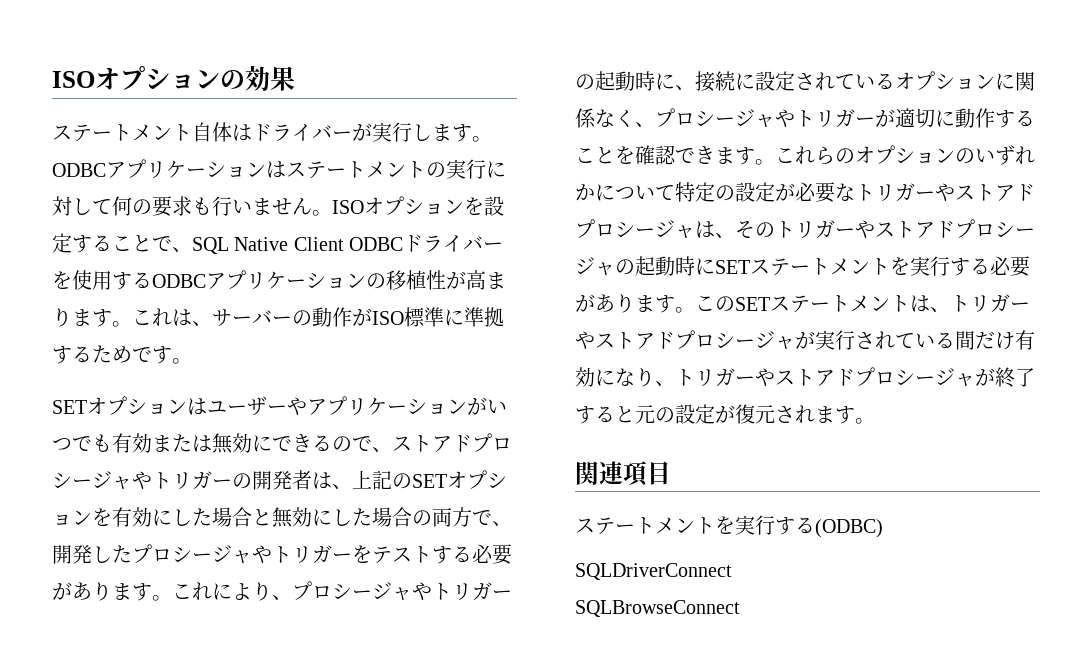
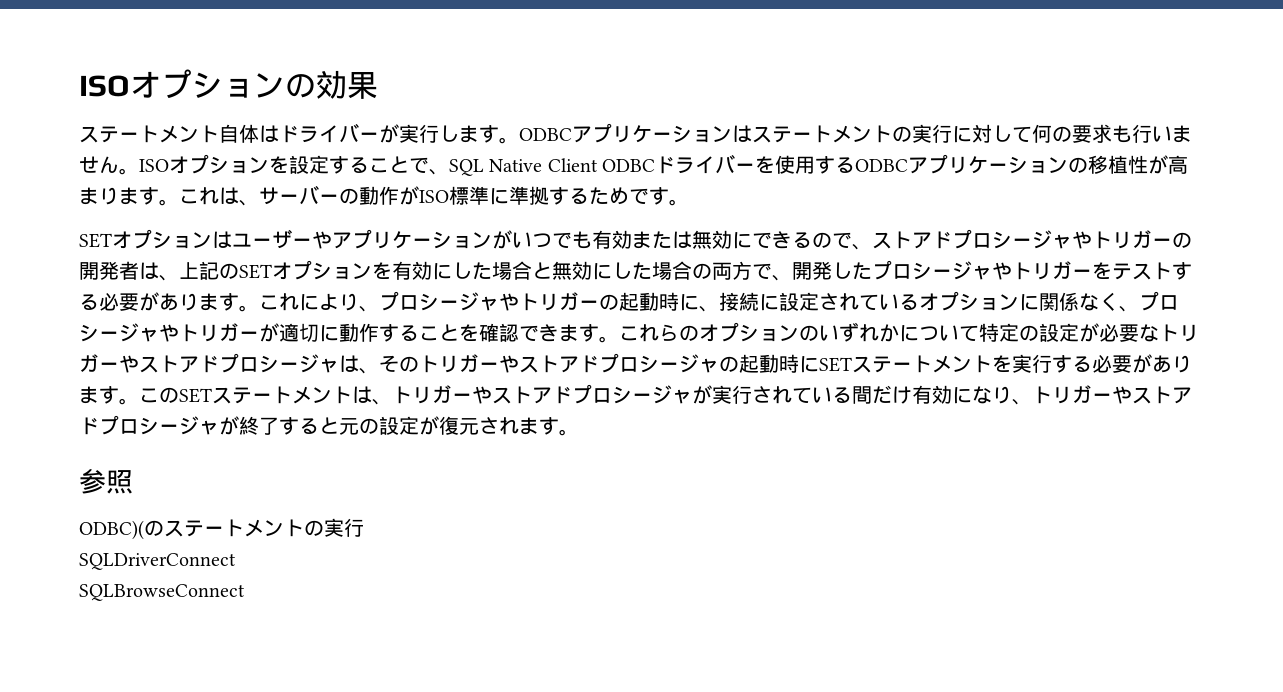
- 関連項目
- ステートメントを実行する(ODBC)
+ 参照
+ ODBC)(のステートメントの実行

